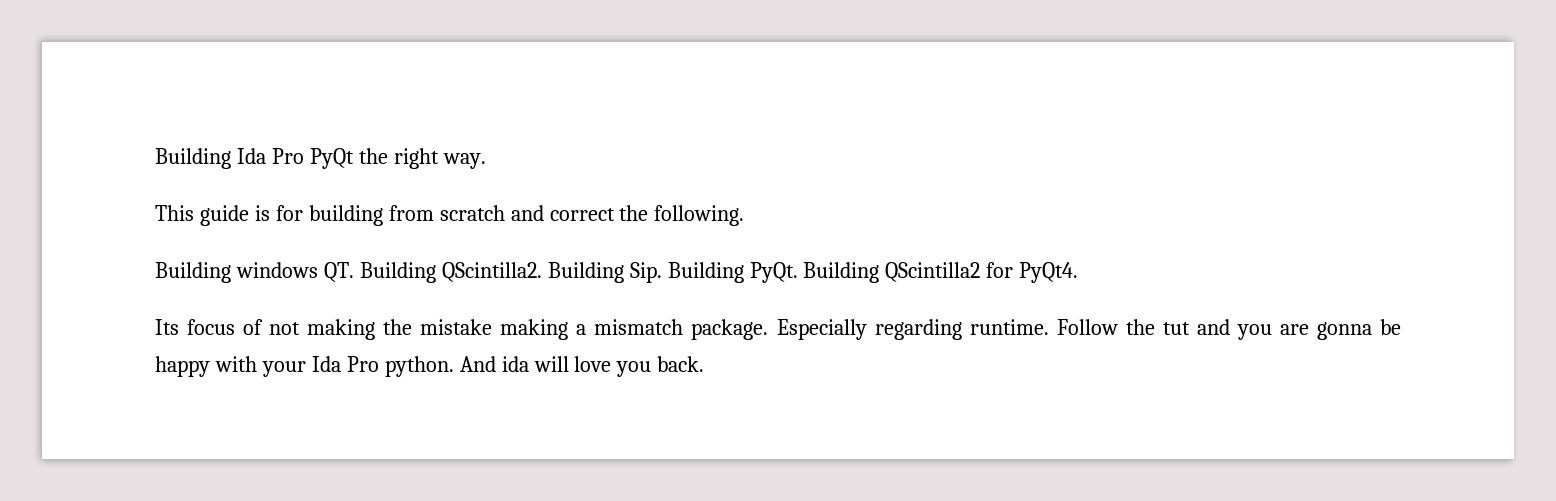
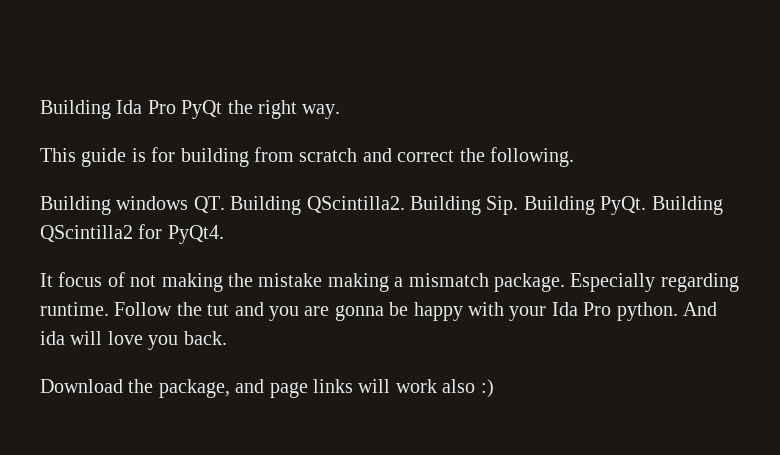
- Its focus of not making the mistake making a mismatch package.
+ It focus of not making the mistake making a mismatch package.
+ Download the package, and page links will work also :)

